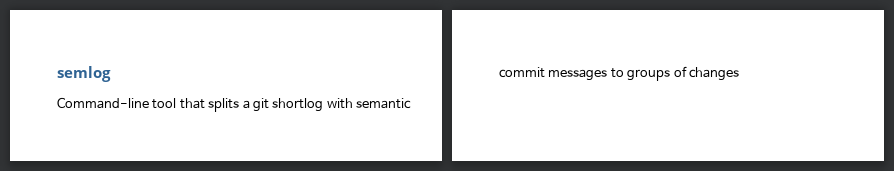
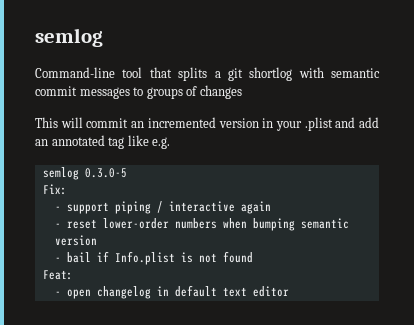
+ This will commit an incremented version in your .plist and add an annotated tag like e.g.
+ semlog 0.3.0-5
+ Fix:
+ - support piping / interactive again
+ - reset lower-order numbers when bumping semantic version
+ - bail if Info.plist is not found
+ Feat:
+ - open changelog in default text editor

